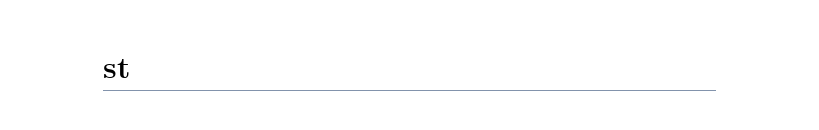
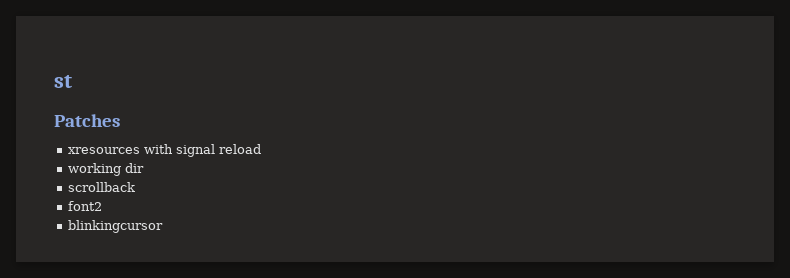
+ Patches
+ xresources with signal reload
+ working dir
+ scrollback
+ font2
+ blinkingcursor

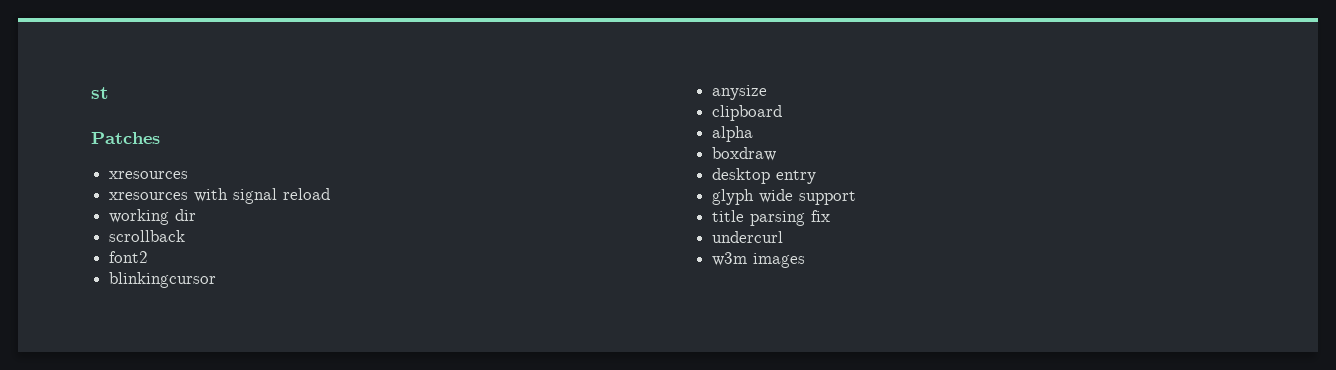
  Patches
+ xresources
+ anysize
+ clipboard
+ alpha
+ boxdraw
+ desktop entry
+ glyph wide support
+ title parsing fix
+ undercurl
+ w3m images

